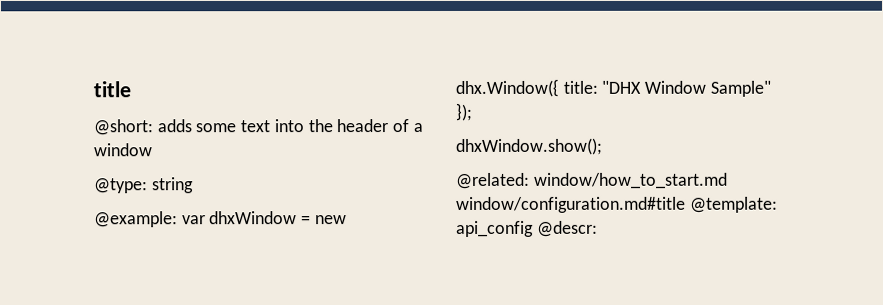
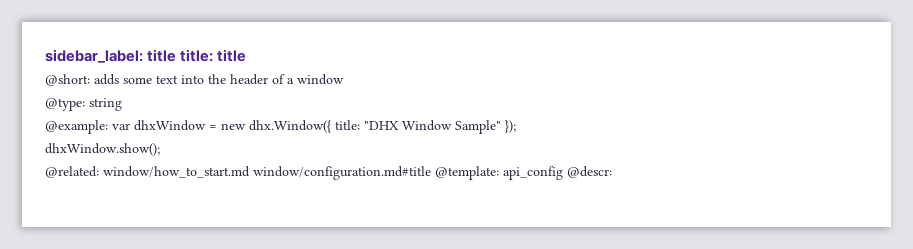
- title
+ sidebar_label: title title: title

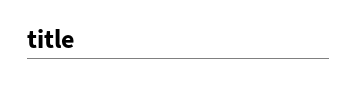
- sidebar_label: title title: title
- @short: adds some text into the header of a window
- @type: string
- @example: var dhxWindow = new dhx.Window({ title: "DHX Window Sample" });
- dhxWindow.show();
- @related: window/how_to_start.md window/configuration.md#title @template: api_config @descr:
+ title

